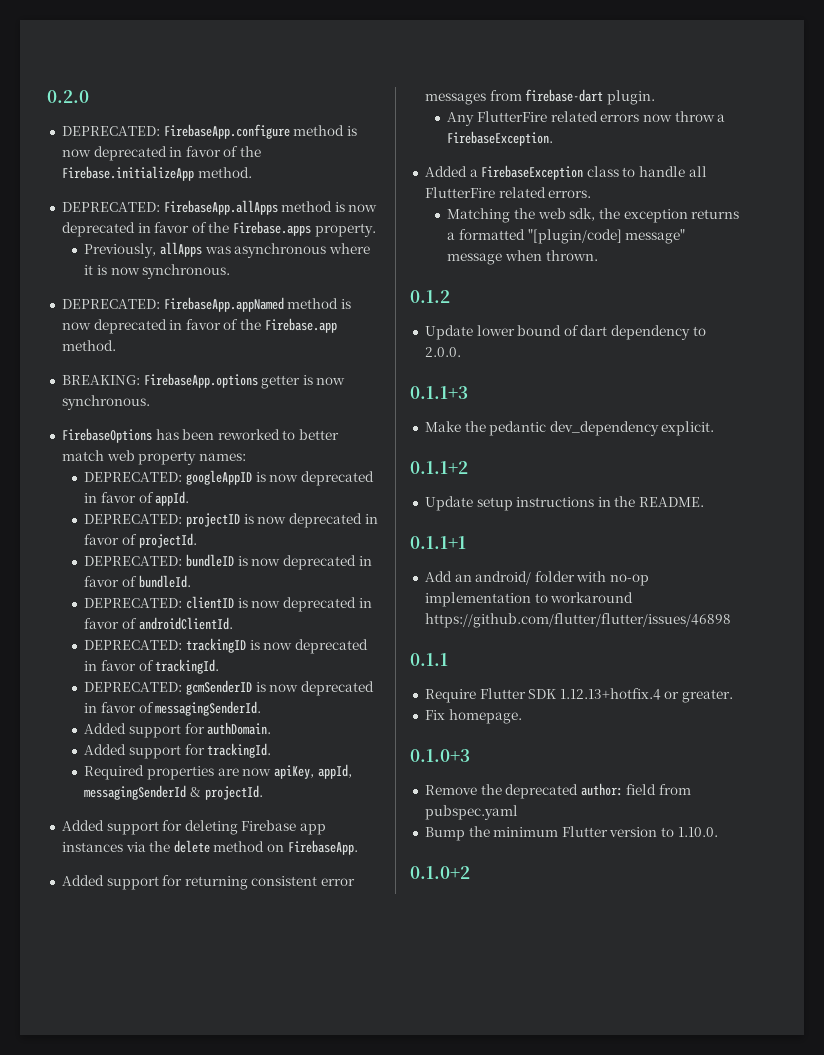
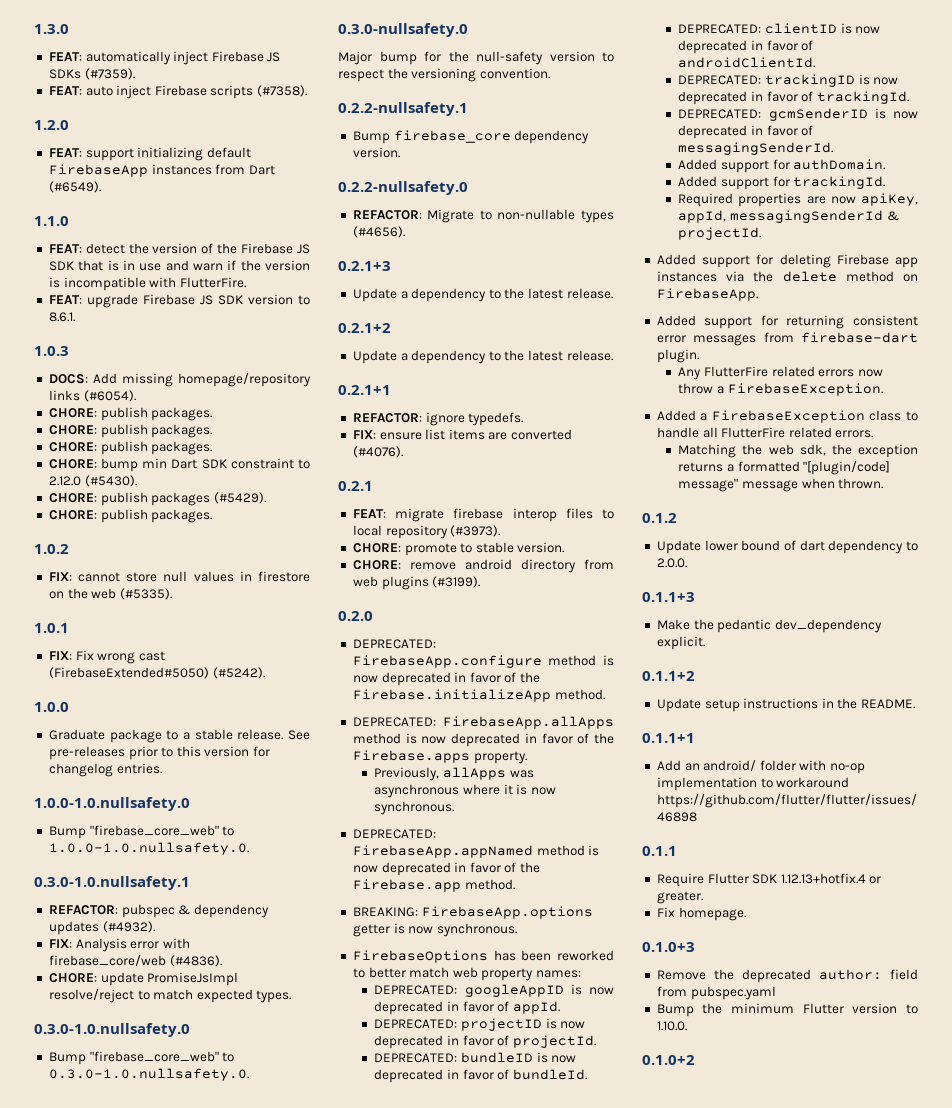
+ 1.3.0
+ FEAT: automatically inject Firebase JS SDKs (#7359).
+ FEAT: auto inject Firebase scripts (#7358).
+ 1.2.0
+ FEAT: support initializing default FirebaseApp instances from Dart (#6549).
+ 1.1.0
+ FEAT: detect the version of the Firebase JS SDK that is in use and warn if the version is incompatible with FlutterFire.
+ FEAT: upgrade Firebase JS SDK version to 8.6.1.
+ 1.0.3
+ DOCS: Add missing homepage/repository links (#6054).
+ CHORE: publish packages.
+ CHORE: publish packages.
+ CHORE: publish packages.
+ CHORE: bump min Dart SDK constraint to 2.12.0 (#5430).
+ CHORE: publish packages (#5429).
+ CHORE: publish packages.
+ 1.0.2
+ FIX: cannot store null values in firestore on the web (#5335).
+ 1.0.1
+ FIX: Fix wrong cast (FirebaseExtended#5050) (#5242).
+ 1.0.0
+ Graduate package to a stable release. See pre-releases prior to this version for changelog entries.
+ 1.0.0-1.0.nullsafety.0
+ Bump "firebase_core_web" to 1.0.0-1.0.nullsafety.0.
+ 0.3.0-1.0.nullsafety.1
+ REFACTOR: pubspec & dependency updates (#4932).
+ FIX: Analysis error with firebase_core/web (#4836).
+ CHORE: update PromiseJsImpl resolve/reject to match expected types.
+ 0.3.0-1.0.nullsafety.0
+ Bump "firebase_core_web" to 0.3.0-1.0.nullsafety.0.
+ 0.3.0-nullsafety.0
+ Major bump for the null-safety version to respect the versioning convention.
+ 0.2.2-nullsafety.1
+ Bump firebase_core dependency version.
+ 0.2.2-nullsafety.0
+ REFACTOR: Migrate to non-nullable types (#4656).
+ 0.2.1+3
+ Update a dependency to the latest release.
+ 0.2.1+2
+ Update a dependency to the latest release.
+ 0.2.1+1
+ REFACTOR: ignore typedefs.
+ FIX: ensure list items are converted (#4076).
+ 0.2.1
+ FEAT: migrate firebase interop files to local repository (#3973).
+ CHORE: promote to stable version.
+ CHORE: remove android directory from web plugins (#3199).

